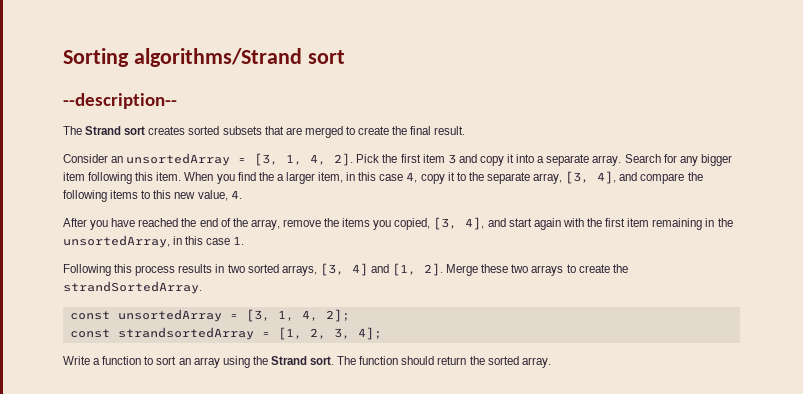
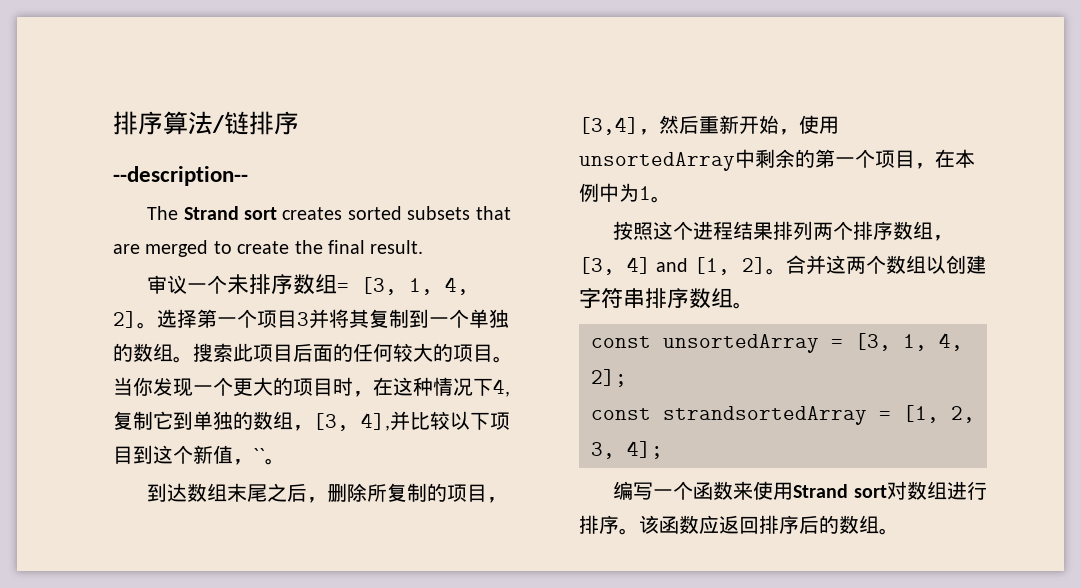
- Sorting algorithms/Strand sort
+ 排序算法/链排序
- Consider an unsortedArray = [3, 1, 4, 2]. Pick the first item 3 and copy it into a separate array. Search for any bigger item following this item. When you find the a larger item, in this case 4, copy it to the separate array, [3, 4], and compare the following items to this new value, 4.
- After you have reached the end of the array, remove the items you copied, [3, 4], and start again with the first item remaining in the unsortedArray, in this case 1.
- Following this process results in two sorted arrays, [3, 4] and [1, 2]. Merge these two arrays to create the strandSortedArray.
+ 审议一个未排序数组= [3, 1, 4, 2]。选择第一个项目3并将其复制到一个单独的数组。搜索此项目后面的任何较大的项目。当你发现一个更大的项目时，在这种情况下4,复制它到单独的数组，[3, 4],并比较以下项目到这个新值，``。
+ 到达数组末尾之后，删除所复制的项目，[3,4]，然后重新开始，使用unsortedArray中剩余的第一个项目，在本例中为1。
+ 按照这个进程结果排列两个排序数组，[3, 4] and [1, 2]。合并这两个数组以创建字符串排序数组。
- Write a function to sort an array using the Strand sort. The function should return the sorted array.
+ 编写一个函数来使用Strand sort对数组进行排序。该函数应返回排序后的数组。

